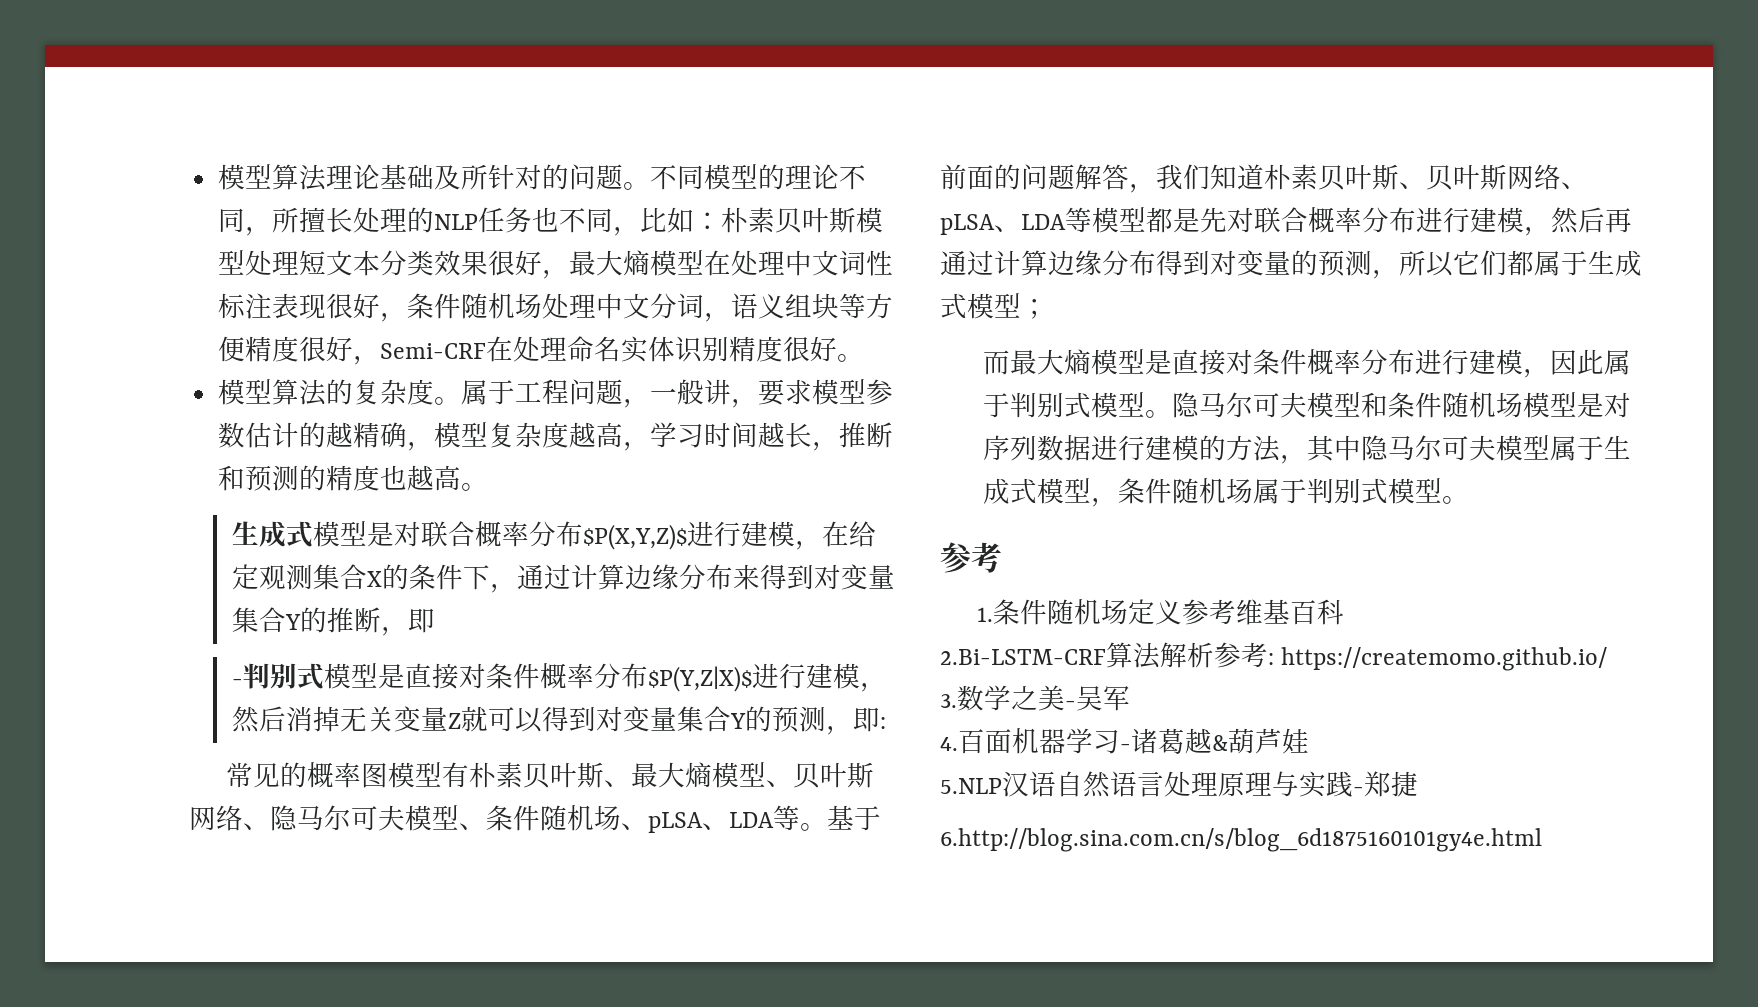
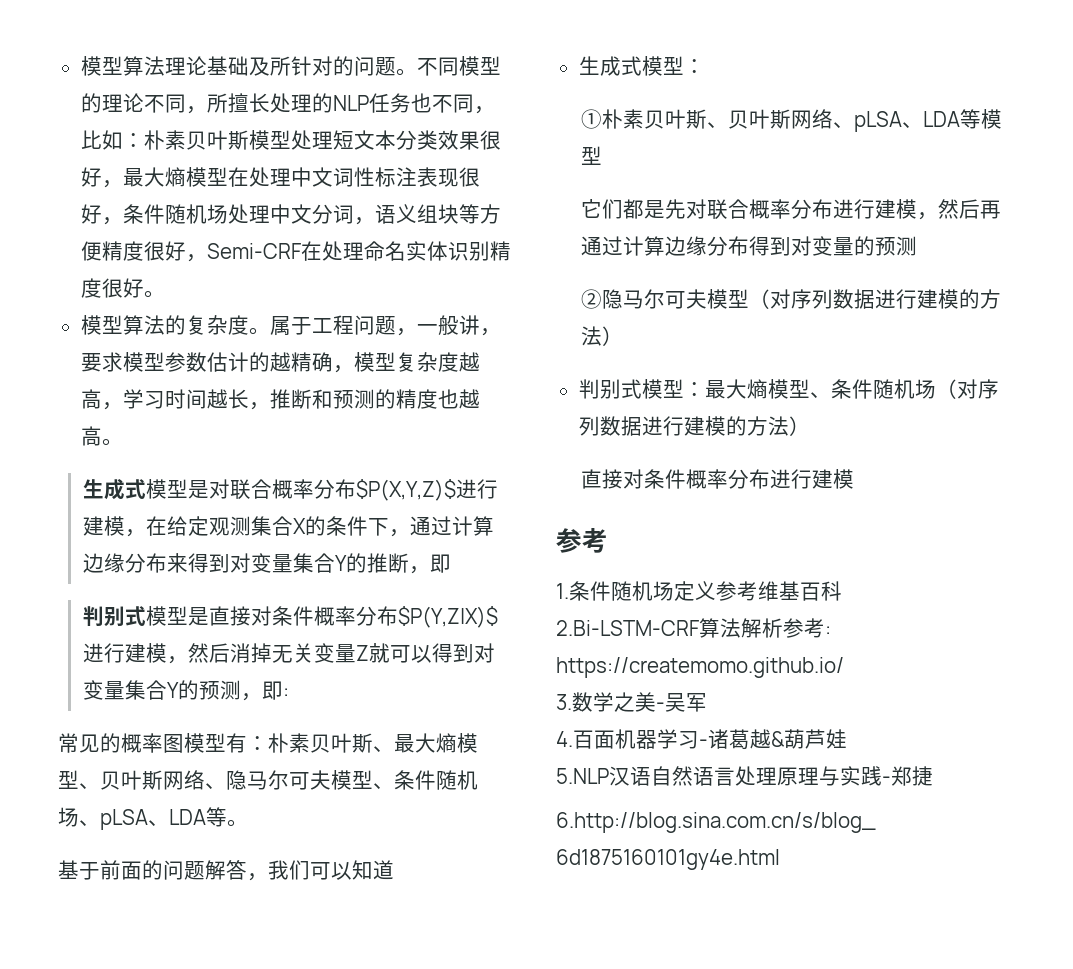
- -判别式模型是直接对条件概率分布$P(Y,Z|X)$进行建模，然后消掉无关变量Z就可以得到对变量集合Y的预测，即:
+ 判别式模型是直接对条件概率分布$P(Y,Z|X)$进行建模，然后消掉无关变量Z就可以得到对变量集合Y的预测，即:
- 常见的概率图模型有朴素贝叶斯、最大熵模型、贝叶斯网络、隐马尔可夫模型、条件随机场、pLSA、LDA等。基于前面的问题解答，我们知道朴素贝叶斯、贝叶斯网络、pLSA、LDA等模型都是先对联合概率分布进行建模，然后再通过计算边缘分布得到对变量的预测，所以它们都属于生成式模型；
- 而最大熵模型是直接对条件概率分布进行建模，因此属于判别式模型。隐马尔可夫模型和条件随机场模型是对序列数据进行建模的方法，其中隐马尔可夫模型属于生成式模型，条件随机场属于判别式模型。
+ 常见的概率图模型有：朴素贝叶斯、最大熵模型、贝叶斯网络、隐马尔可夫模型、条件随机场、pLSA、LDA等。
+ 基于前面的问题解答，我们可以知道
+ 生成式模型：
+ ①朴素贝叶斯、贝叶斯网络、pLSA、LDA等模型
+ 它们都是先对联合概率分布进行建模，然后再通过计算边缘分布得到对变量的预测
+ ②隐马尔可夫模型（对序列数据进行建模的方法）
+ 判别式模型：最大熵模型、条件随机场（对序列数据进行建模的方法）
+ 直接对条件概率分布进行建模

